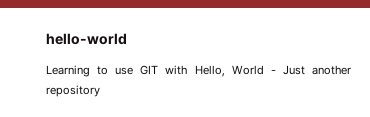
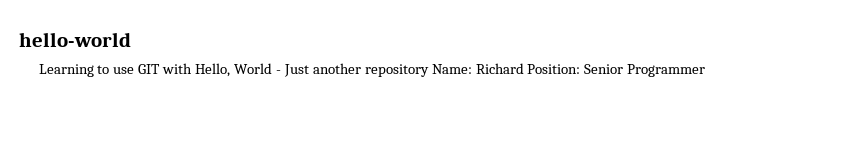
- Learning to use GIT with Hello, World - Just another repository
+ Learning to use GIT with Hello, World - Just another repository Name: Richard Position: Senior Programmer

